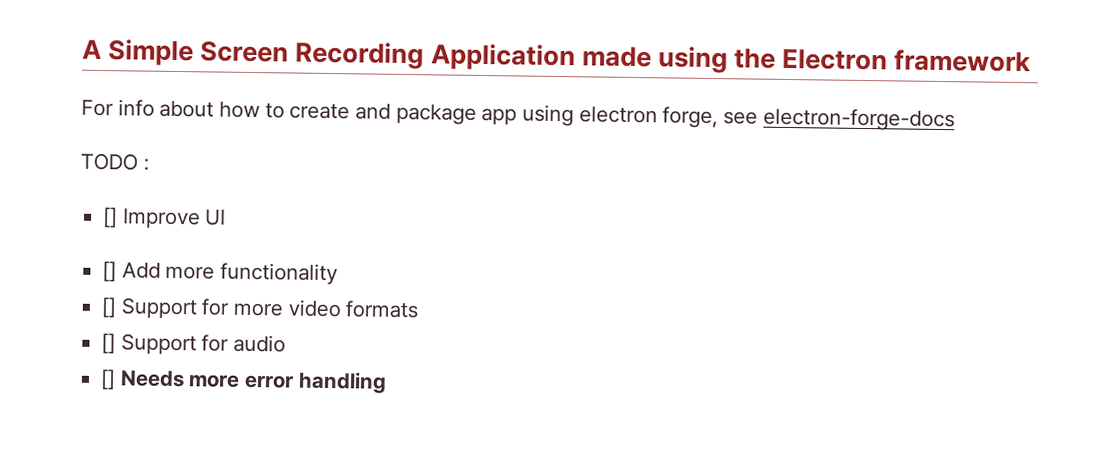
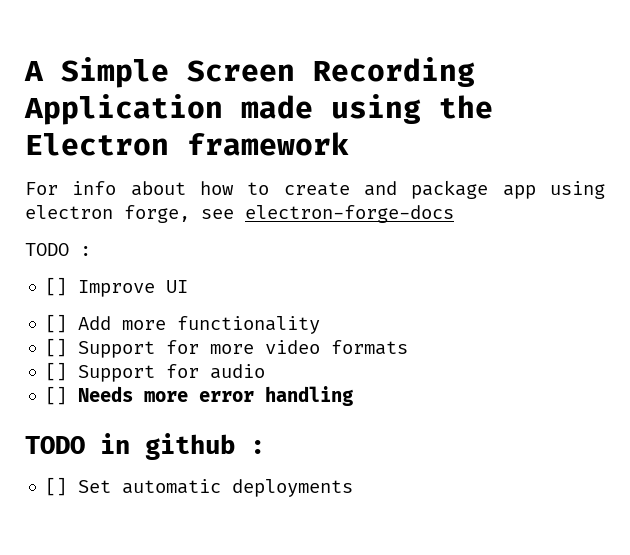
+ TODO in github :
+ [] Set automatic deployments

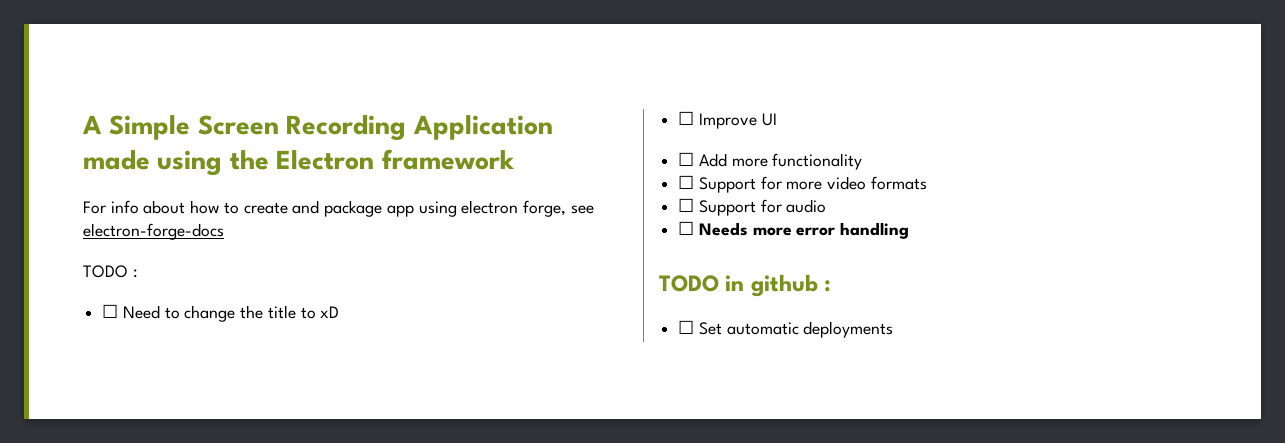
- [] Improve UI
+ ☐ Need to change the title to xD
+ ☐ Improve UI
- [] Add more functionality
+ ☐ Add more functionality
- [] Support for more video formats
+ ☐ Support for more video formats
- [] Support for audio
+ ☐ Support for audio
- [] Needs more error handling
+ ☐ Needs more error handling
- [] Set automatic deployments
+ ☐ Set automatic deployments

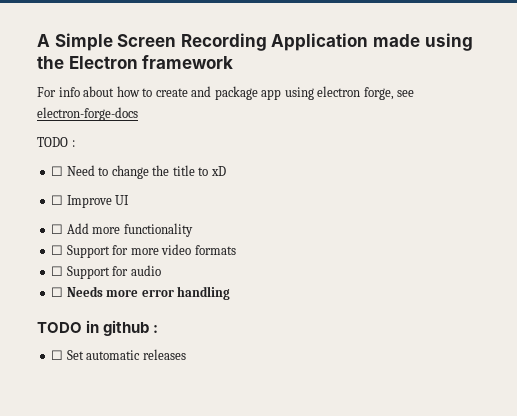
- ☐ Set automatic deployments
+ ☐ Set automatic releases

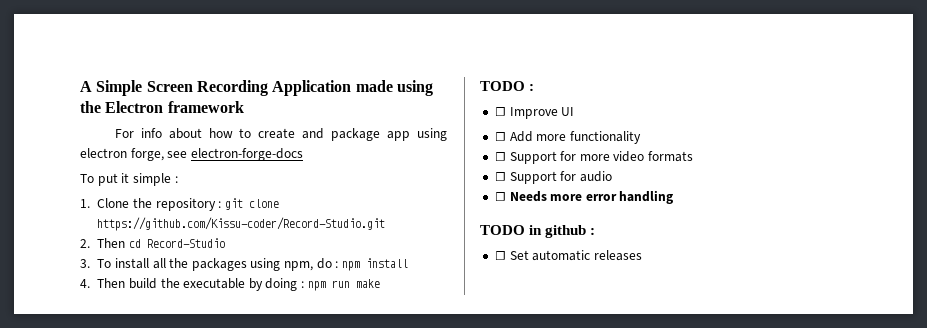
+ To put it simple :
+ 1. Clone the repository : git clone https://github.com/Kissu-coder/Record-Studio.git
+ 2. Then cd Record-Studio
+ 3. To install all the packages using npm, do : npm install
+ 4. Then build the executable by doing : npm run make
  TODO :
- ☐ Need to change the title to xD

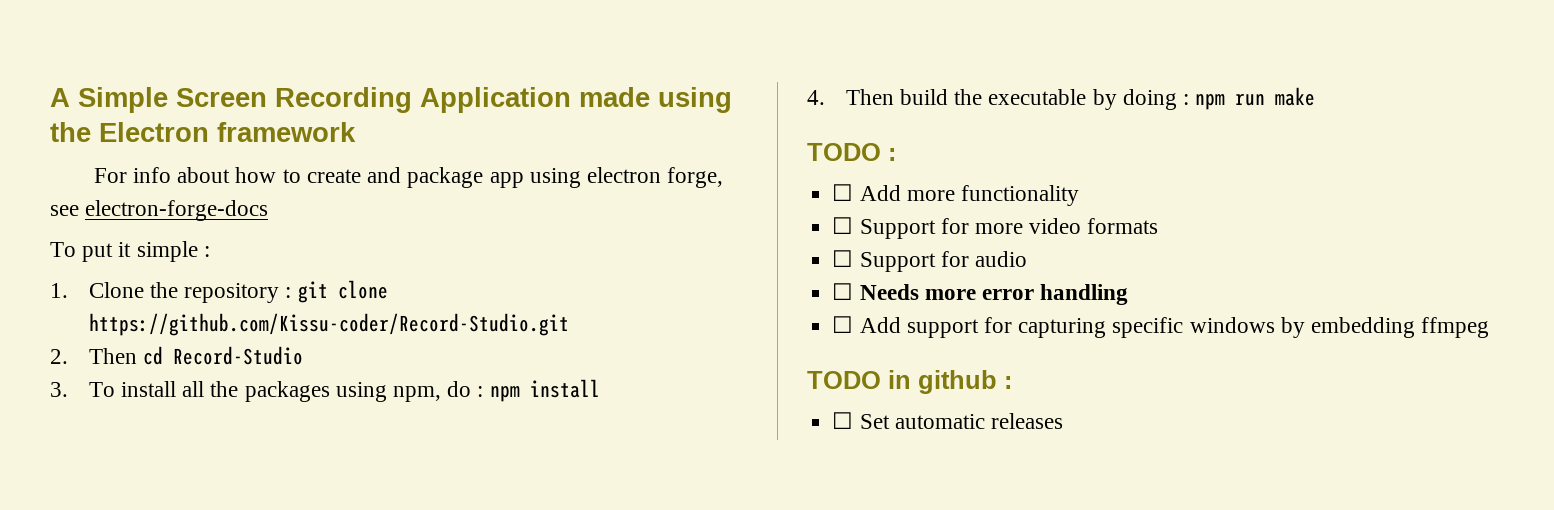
- ☐ Improve UI
+ ☐ Add support for capturing specific windows by embedding ffmpeg

